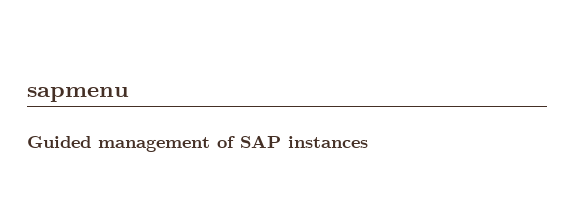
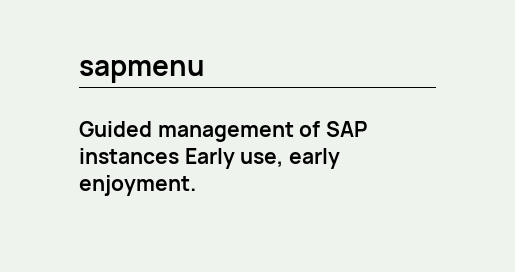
- Guided management of SAP instances
+ Guided management of SAP instances Early use, early enjoyment.

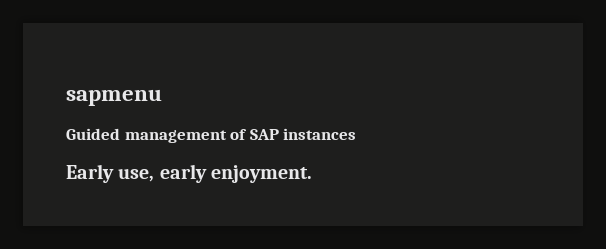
- Guided management of SAP instances Early use, early enjoyment.
+ Guided management of SAP instances
+ Early use, early enjoyment.

